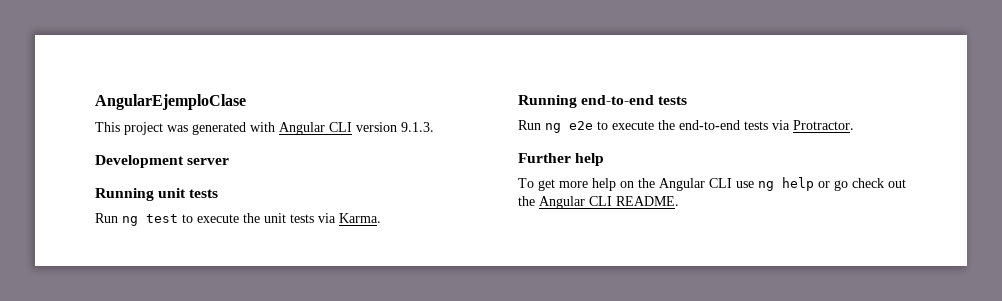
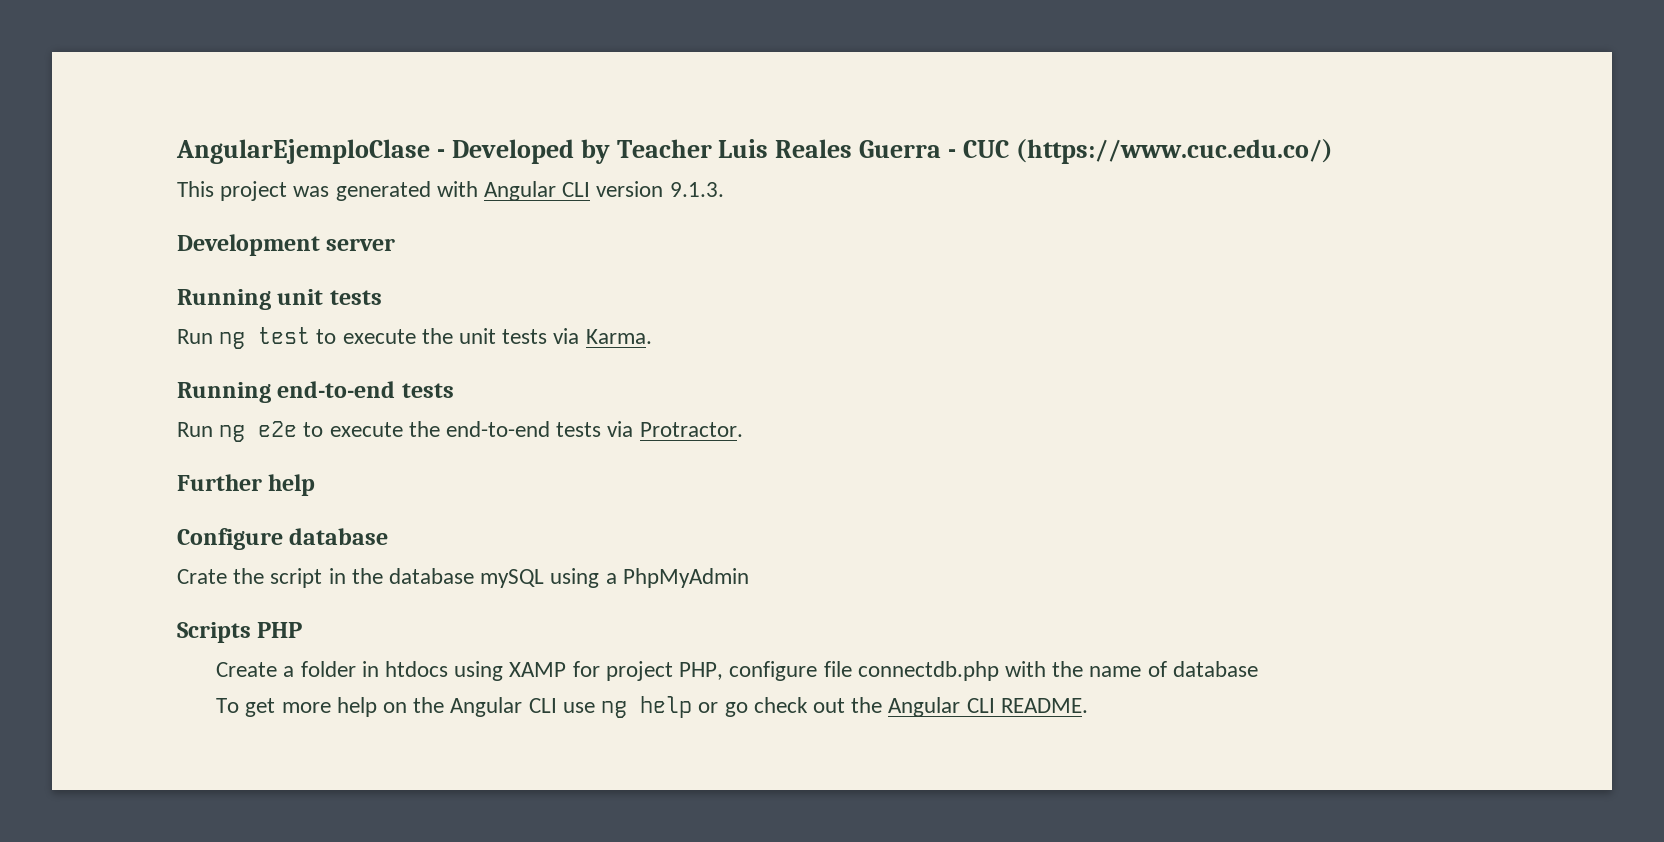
- AngularEjemploClase
+ AngularEjemploClase - Developed by Teacher Luis Reales Guerra - CUC (https://www.cuc.edu.co/)
+ Configure database
+ Crate the script in the database mySQL using a PhpMyAdmin
+ Scripts PHP
+ Create a folder in htdocs using XAMP for project PHP, configure file connectdb.php with the name of database

